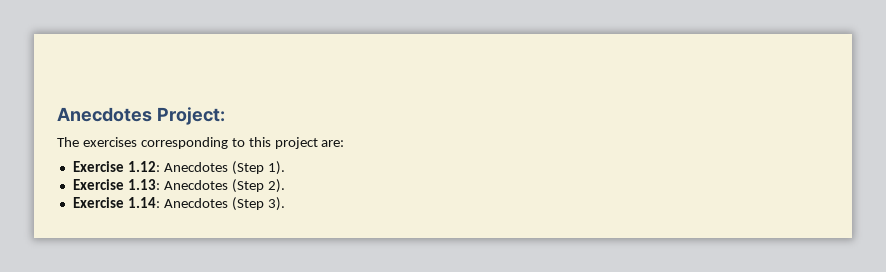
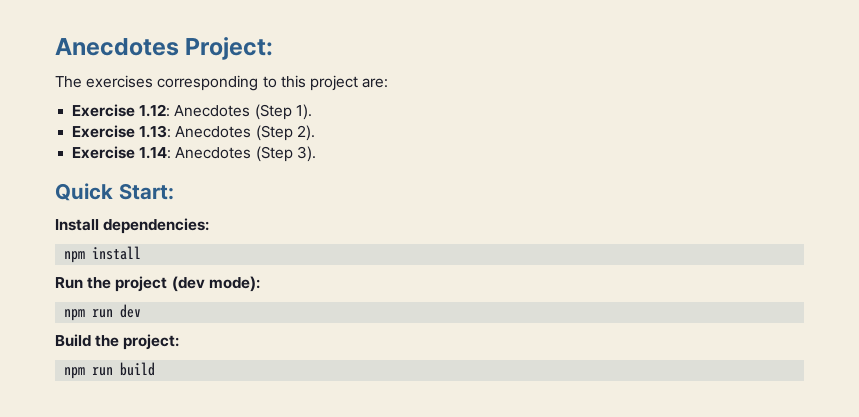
+ Quick Start:
+ Install dependencies:
+ npm install
+ Run the project (dev mode):
+ npm run dev
+ Build the project:
+ npm run build

